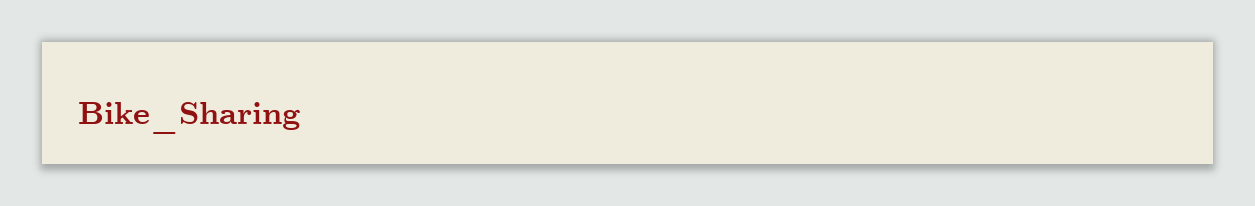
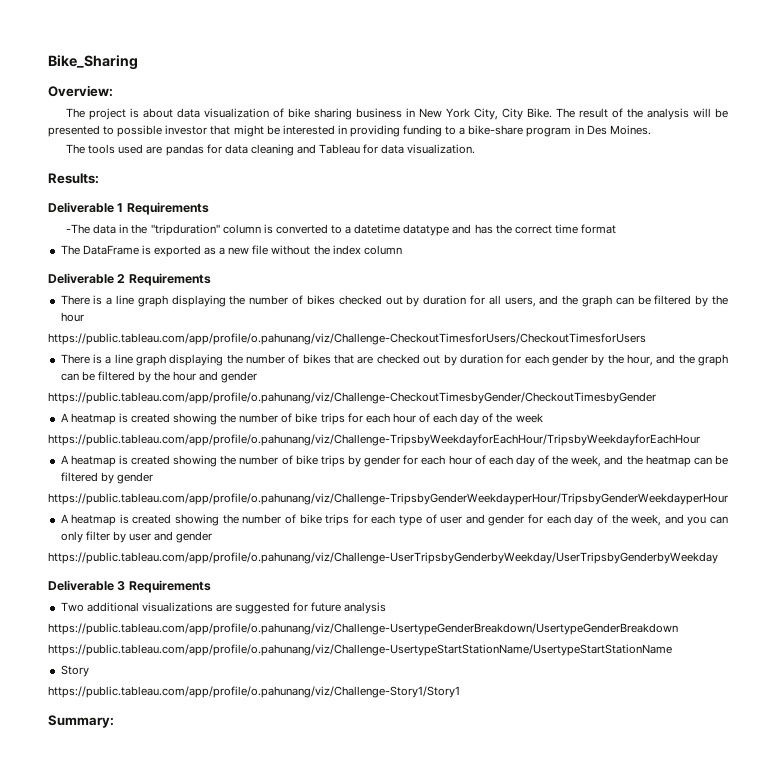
+ Overview:
+ The project is about data visualization of bike sharing business in New York City, City Bike. The result of the analysis will be presented to possible investor that might be interested in providing funding to a bike-share program in Des Moines.
+ The tools used are pandas for data cleaning and Tableau for data visualization.
+ Results:
+ Deliverable 1 Requirements
+ -The data in the "tripduration" column is converted to a datetime datatype and has the correct time format
+ The DataFrame is exported as a new file without the index column
+ Deliverable 2 Requirements
+ There is a line graph displaying the number of bikes checked out by duration for all users, and the graph can be filtered by the hour
+ https://public.tableau.com/app/profile/o.pahunang/viz/Challenge-CheckoutTimesforUsers/CheckoutTimesforUsers
+ There is a line graph displaying the number of bikes that are checked out by duration for each gender by the hour, and the graph can be filtered by the hour and gender
+ https://public.tableau.com/app/profile/o.pahunang/viz/Challenge-CheckoutTimesbyGender/CheckoutTimesbyGender
+ A heatmap is created showing the number of bike trips for each hour of each day of the week
+ https://public.tableau.com/app/profile/o.pahunang/viz/Challenge-TripsbyWeekdayforEachHour/TripsbyWeekdayforEachHour
+ A heatmap is created showing the number of bike trips by gender for each hour of each day of the week, and the heatmap can be filtered by gender
+ https://public.tableau.com/app/profile/o.pahunang/viz/Challenge-TripsbyGenderWeekdayperHour/TripsbyGenderWeekdayperHour
+ A heatmap is created showing the number of bike trips for each type of user and gender for each day of the week, and you can only filter by user and gender
+ https://public.tableau.com/app/profile/o.pahunang/viz/Challenge-UserTripsbyGenderbyWeekday/UserTripsbyGenderbyWeekday
+ Deliverable 3 Requirements
+ Two additional visualizations are suggested for future analysis
+ https://public.tableau.com/app/profile/o.pahunang/viz/Challenge-UsertypeGenderBreakdown/UsertypeGenderBreakdown
+ https://public.tableau.com/app/profile/o.pahunang/viz/Challenge-UsertypeStartStationName/UsertypeStartStationName
+ Story
+ https://public.tableau.com/app/profile/o.pahunang/viz/Challenge-Story1/Story1
+ Summary:

